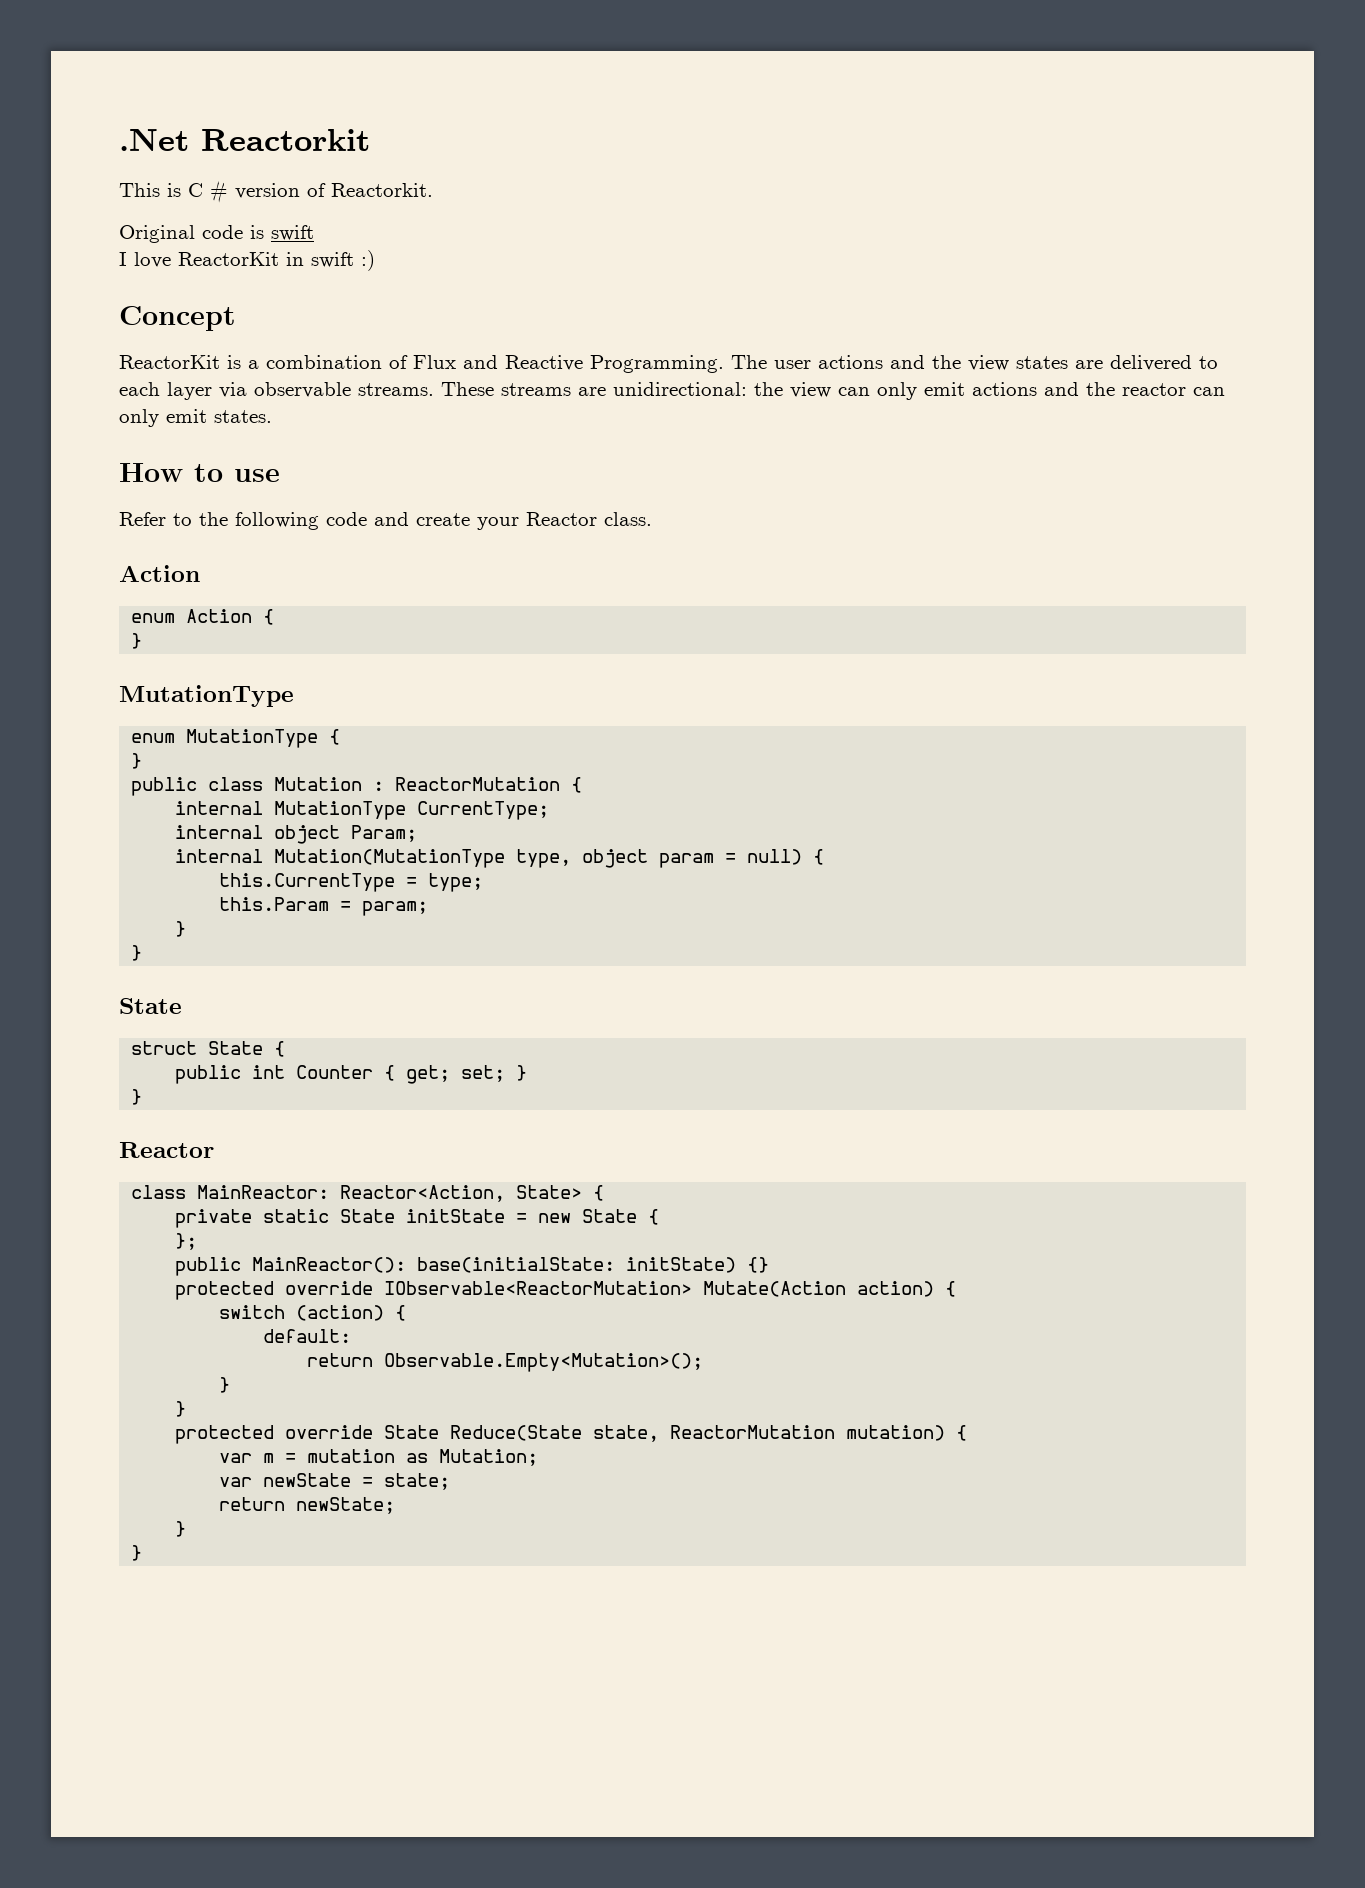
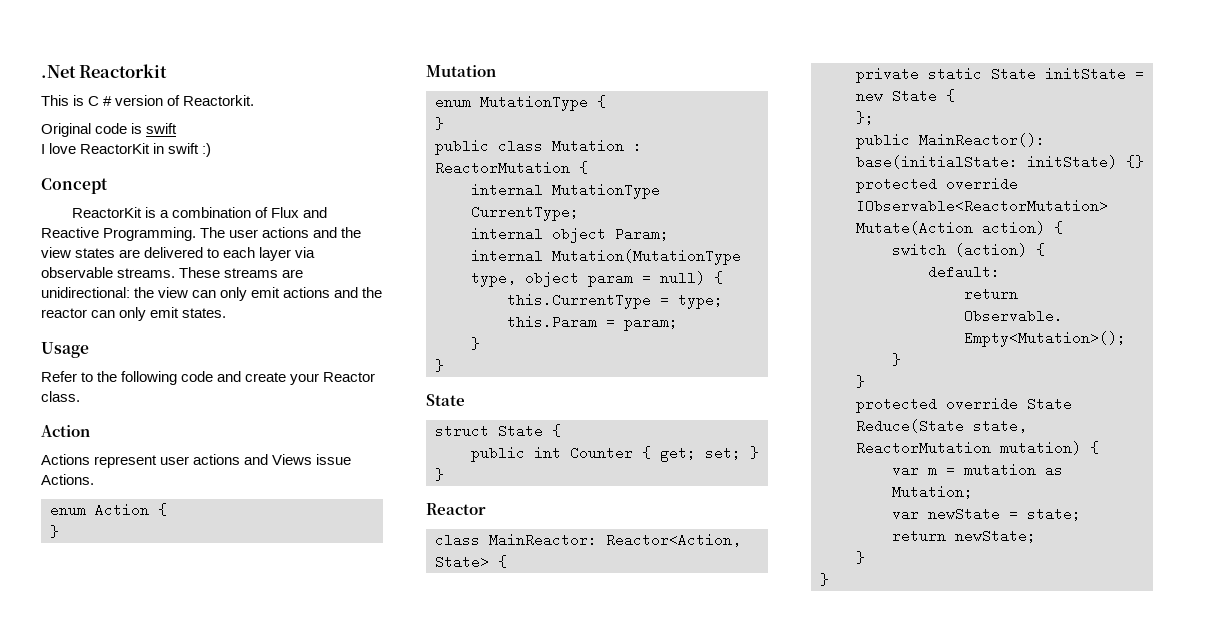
- How to use
+ Usage
+ Actions represent user actions and Views issue Actions.
  enum Action {
  }
- MutationType
+ Mutation

